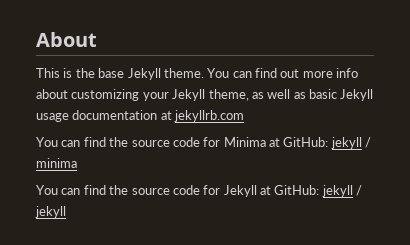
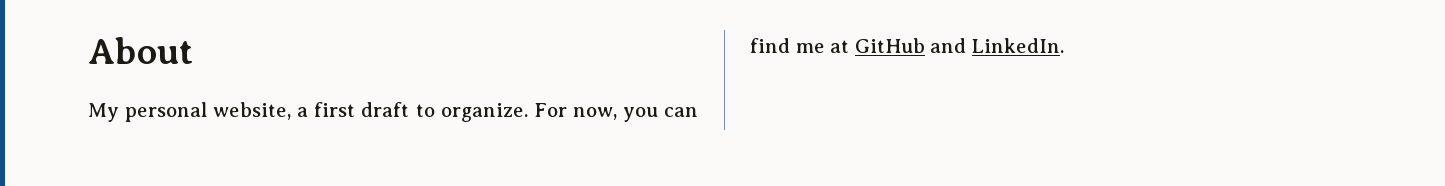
- This is the base Jekyll theme. You can find out more info about customizing your Jekyll theme, as well as basic Jekyll usage documentation at jekyllrb.com
- You can find the source code for Minima at GitHub: jekyll / minima
- You can find the source code for Jekyll at GitHub: jekyll / jekyll
+ My personal website, a first draft to organize. For now, you can find me at GitHub and LinkedIn.

